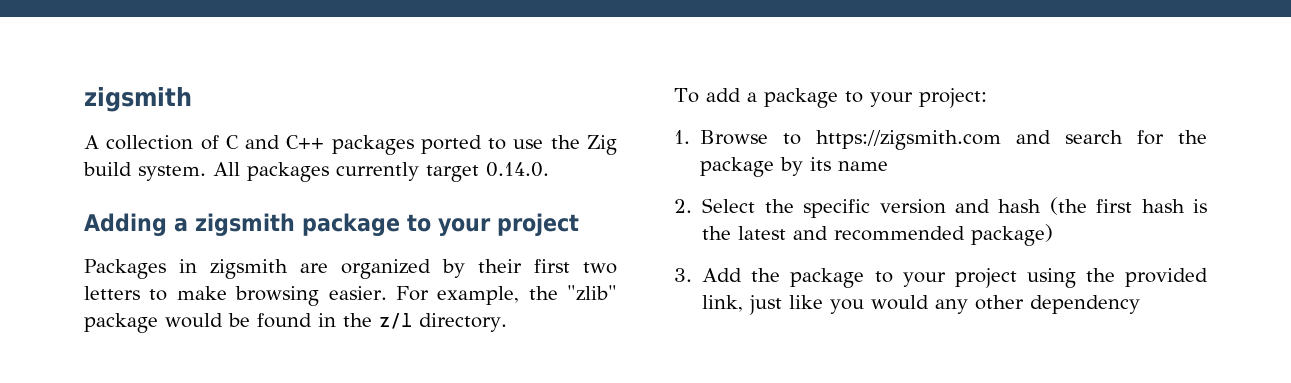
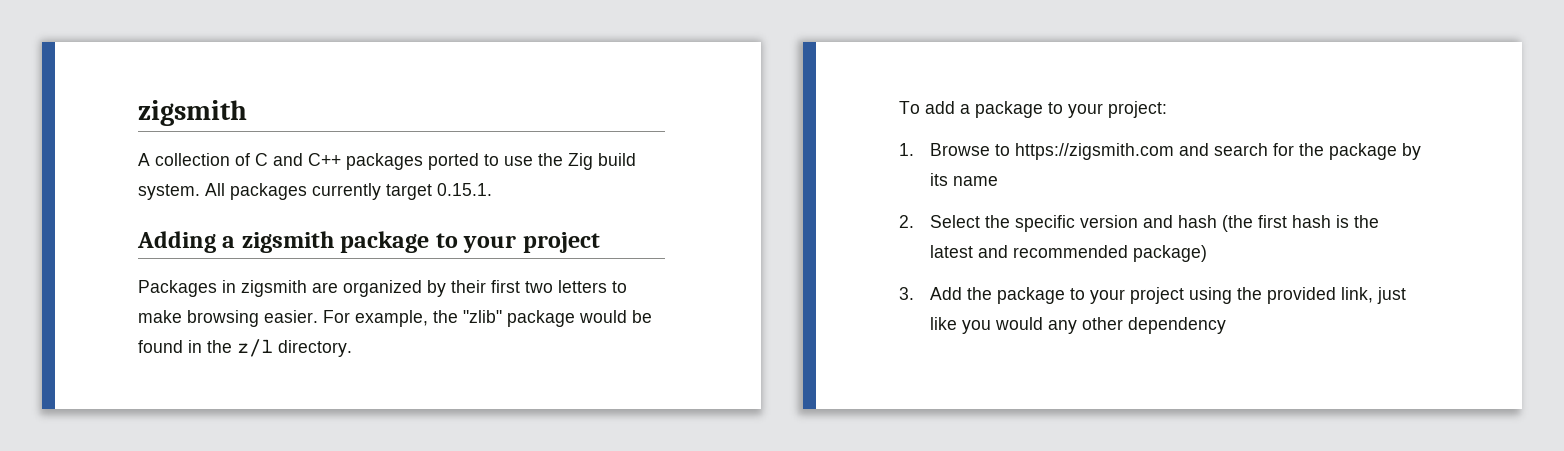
- All packages currently target 0.14.0.
+ All packages currently target 0.15.1.

